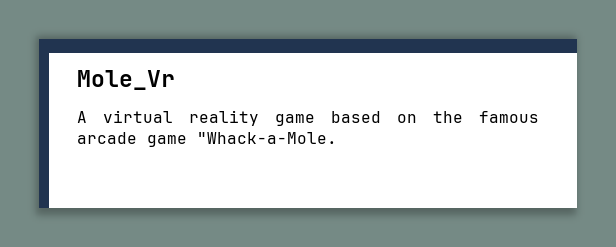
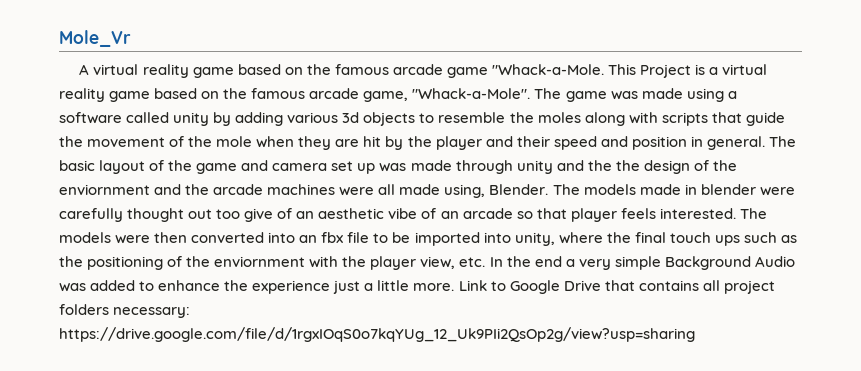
+ This Project is a virtual reality game based on the famous arcade game, "Whack-a-Mole". The game was made using a software called unity by adding various 3d objects to resemble the moles along with scripts that guide the movement of the mole when they are hit by the player and their speed and position in general. The basic layout of the game and camera set up was made through unity and the the design of the enviornment and the arcade machines were all made using, Blender. The models made in blender were carefully thought out too give of an aesthetic vibe of an arcade so that player feels interested. The models were then converted into an fbx file to be imported into unity, where the final touch ups such as the positioning of the enviornment with the player view, etc. In the end a very simple Background Audio was added to enhance the experience just a little more. Link to Google Drive that contains all project folders necessary: https://drive.google.com/file/d/1rgxIOqS0o7kqYUg_12_Uk9PIi2QsOp2g/view?usp=sharing

